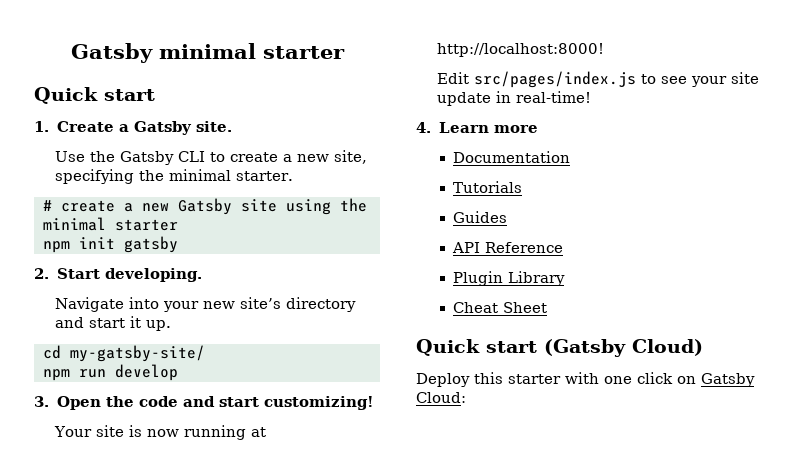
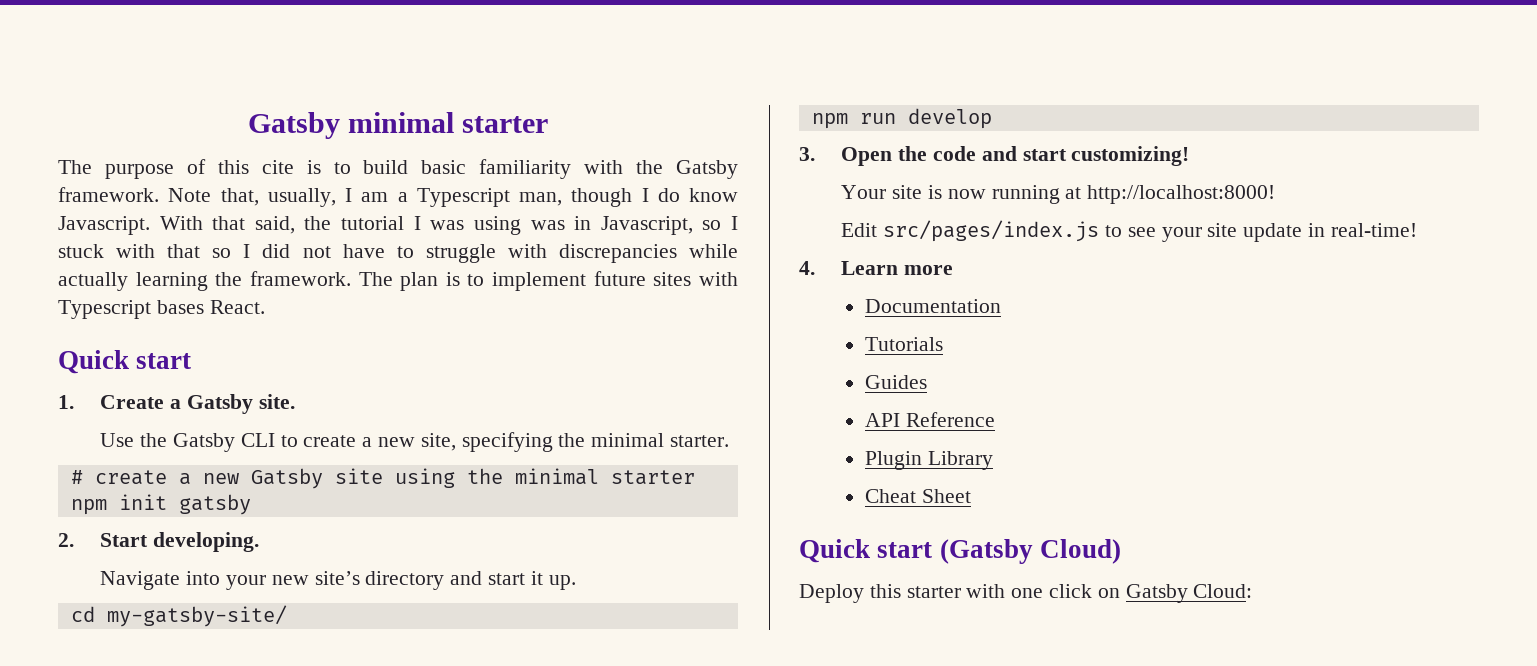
+ The purpose of this cite is to build basic familiarity with the Gatsby framework. Note that, usually, I am a Typescript man, though I do know Javascript. With that said, the tutorial I was using was in Javascript, so I stuck with that so I did not have to struggle with discrepancies while actually learning the framework. The plan is to implement future sites with Typescript bases React.

